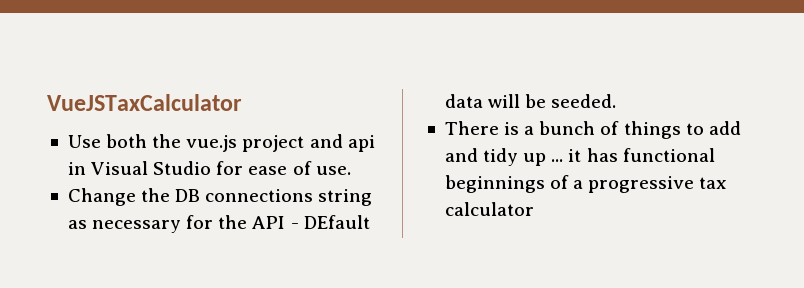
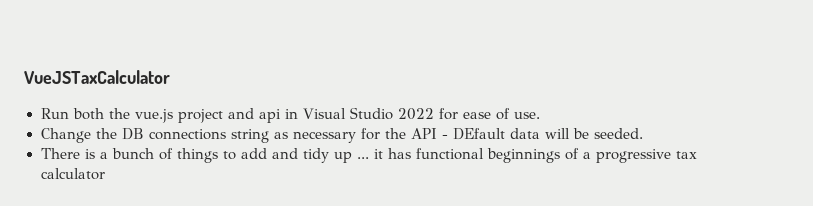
- Use both the vue.js project and api in Visual Studio for ease of use.
+ Run both the vue.js project and api in Visual Studio 2022 for ease of use.

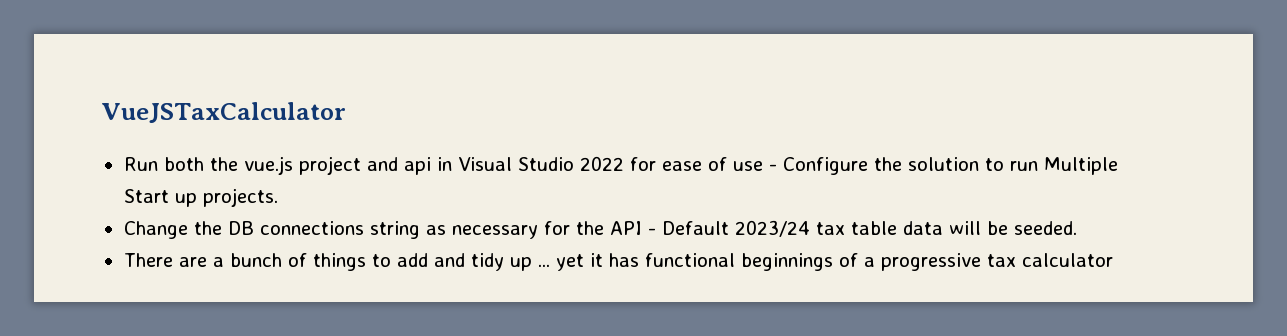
- Run both the vue.js project and api in Visual Studio 2022 for ease of use.
+ Run both the vue.js project and api in Visual Studio 2022 for ease of use - Configure the solution to run Multiple Start up projects.
- Change the DB connections string as necessary for the API - DEfault data will be seeded.
+ Change the DB connections string as necessary for the API - Default 2023/24 tax table data will be seeded.
- There is a bunch of things to add and tidy up ... it has functional beginnings of a progressive tax calculator
+ There are a bunch of things to add and tidy up ... yet it has functional beginnings of a progressive tax calculator

